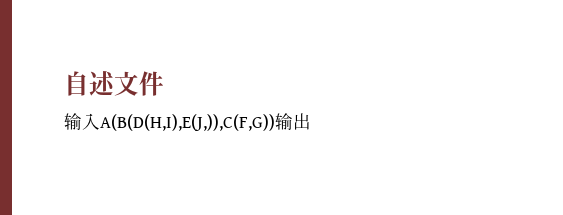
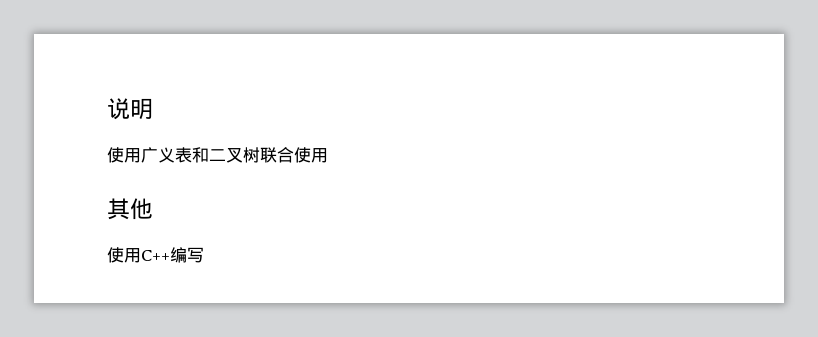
- 自述文件
- 输入A(B(D(H,I),E(J,)),C(F,G))输出
+ 说明
+ 使用广义表和二叉树联合使用
+ 其他
+ 使用C++编写

